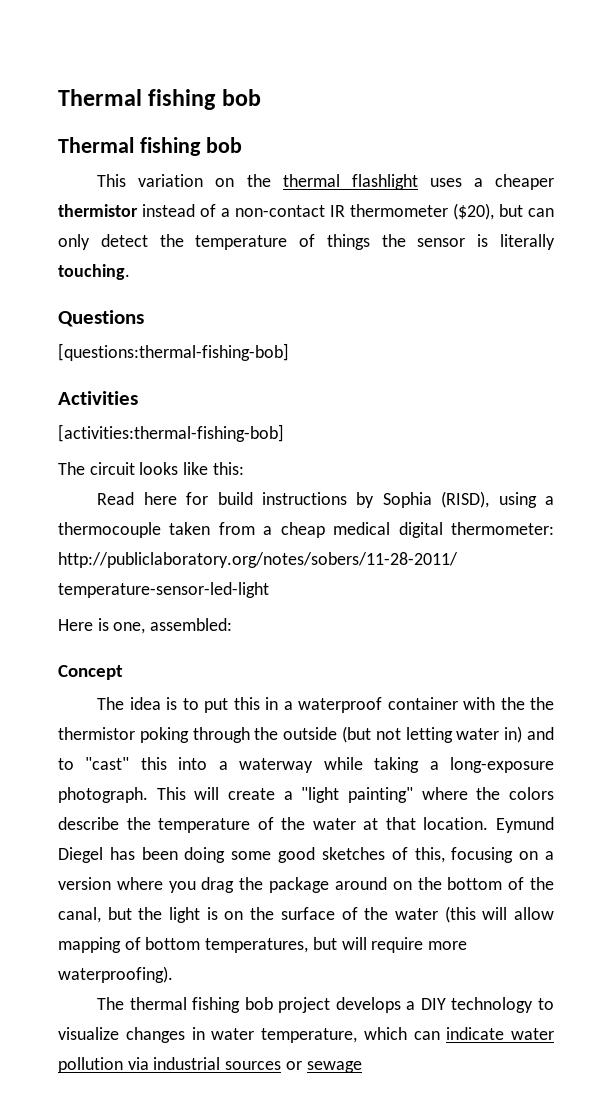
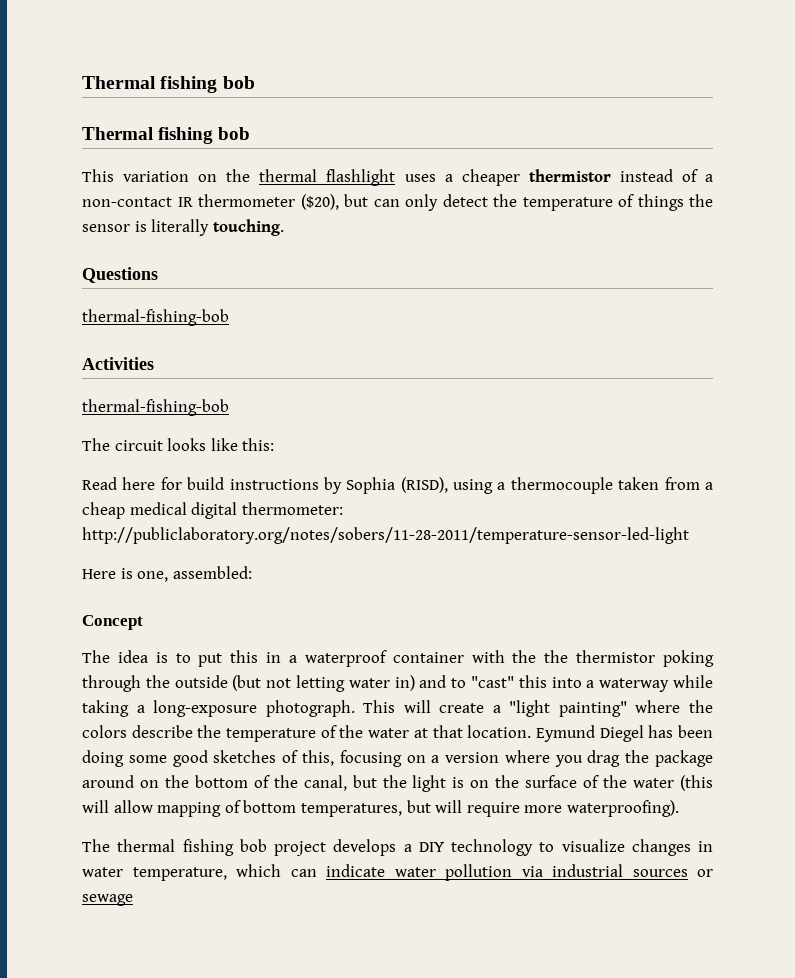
  Questions
- [questions:thermal-fishing-bob]
+ thermal-fishing-bob
  Activities
- [activities:thermal-fishing-bob]
+ thermal-fishing-bob

